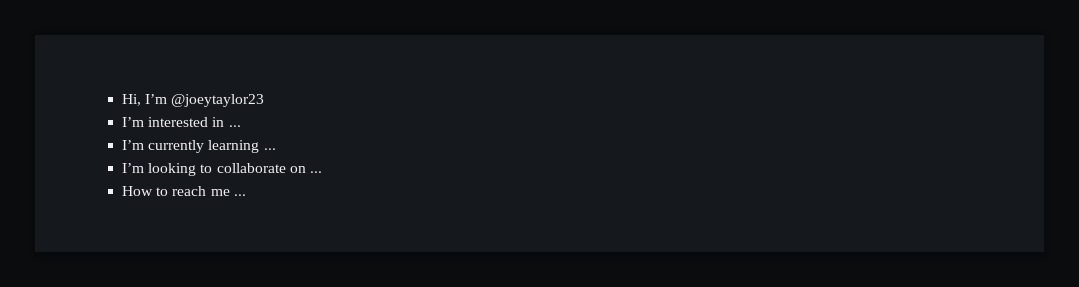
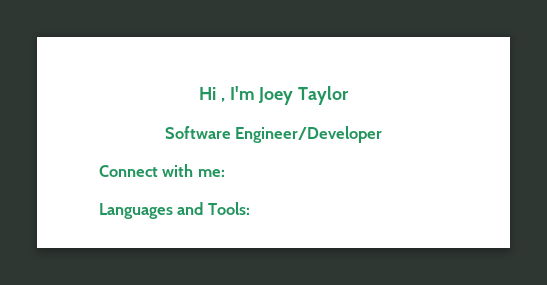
- Hi, I’m @joeytaylor23
- I’m interested in ...
- I’m currently learning ...
- I’m looking to collaborate on ...
- How to reach me ...
+ Hi , I'm Joey Taylor
+ Software Engineer/Developer
+ Connect with me:
+ Languages and Tools:

